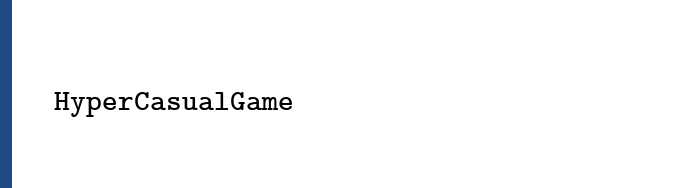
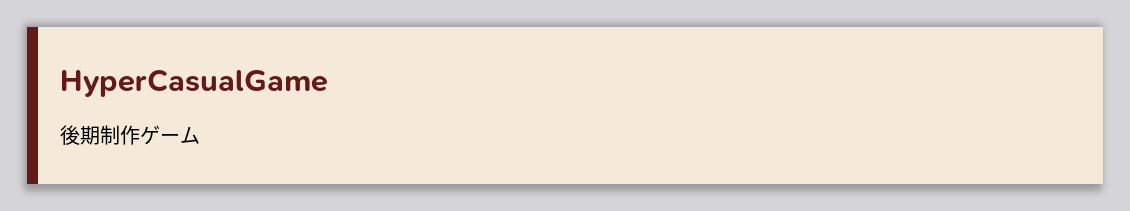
+ 後期制作ゲーム

